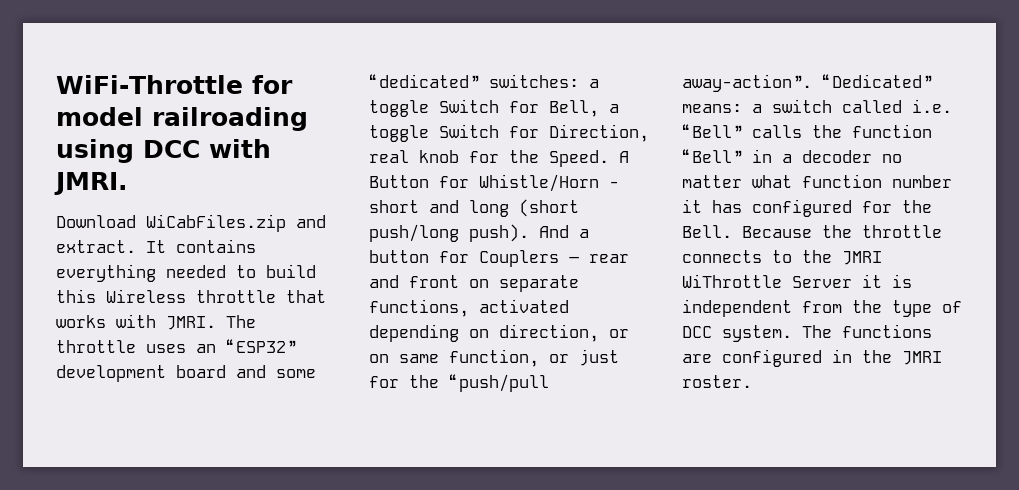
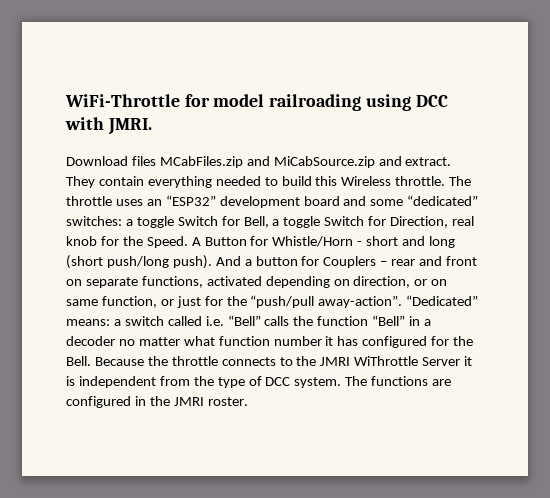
- Download WiCabFiles.zip and extract. It contains everything needed to build this Wireless throttle that works with JMRI.
+ Download files MCabFiles.zip and MiCabSource.zip and extract. They contain everything needed to build this Wireless throttle.

